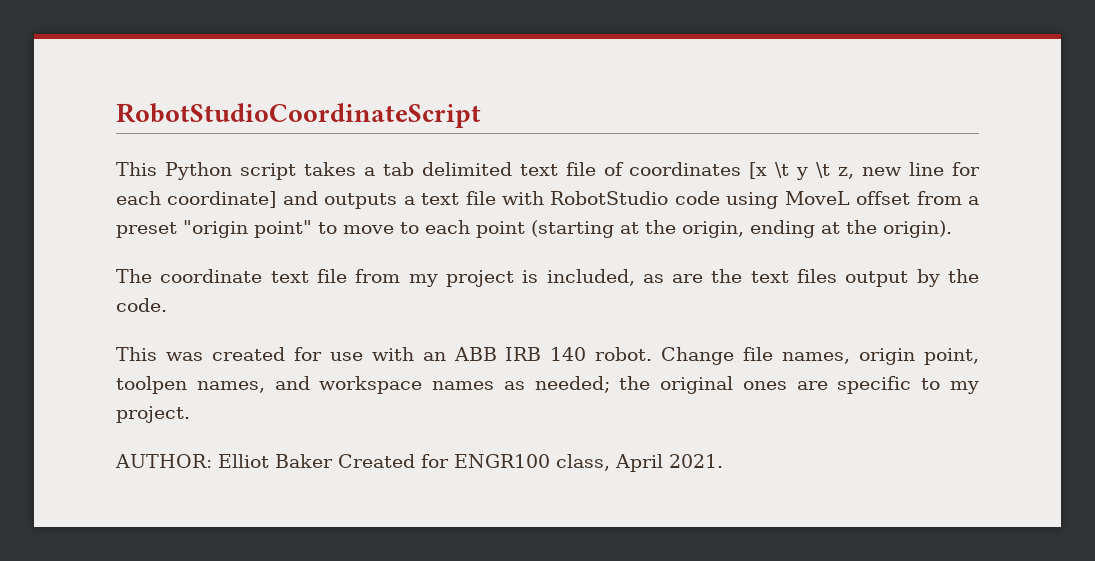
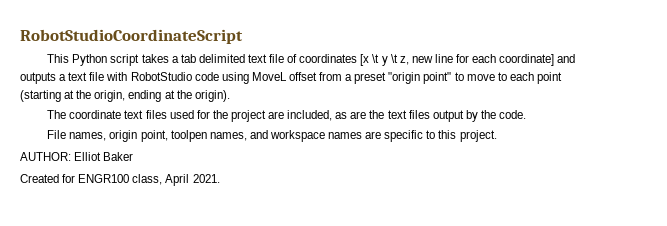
- The coordinate text file from my project is included, as are the text files output by the code.
+ The coordinate text files used for the project are included, as are the text files output by the code.
- This was created for use with an ABB IRB 140 robot. Change file names, origin point, toolpen names, and workspace names as needed; the original ones are specific to my project.
+ File names, origin point, toolpen names, and workspace names are specific to this project.
- AUTHOR: Elliot Baker Created for ENGR100 class, April 2021.
+ AUTHOR: Elliot Baker
+ Created for ENGR100 class, April 2021.

